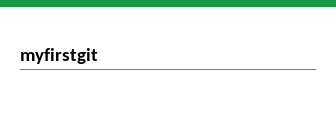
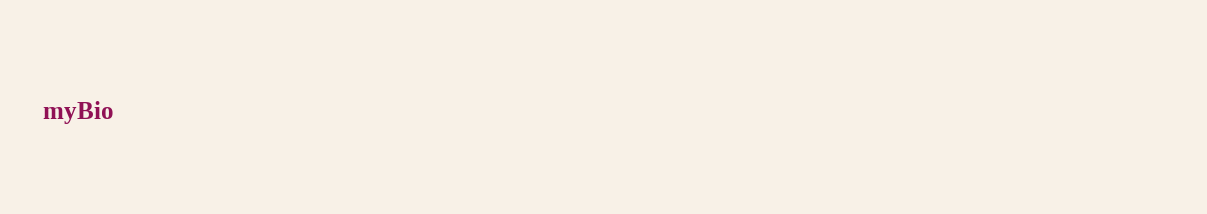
- myfirstgit
+ myBio

